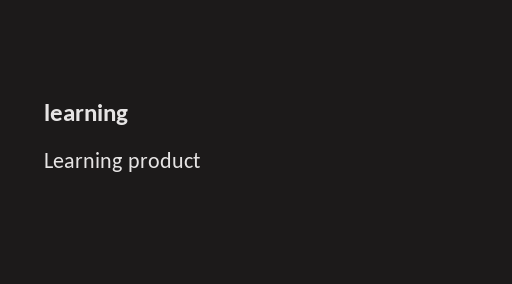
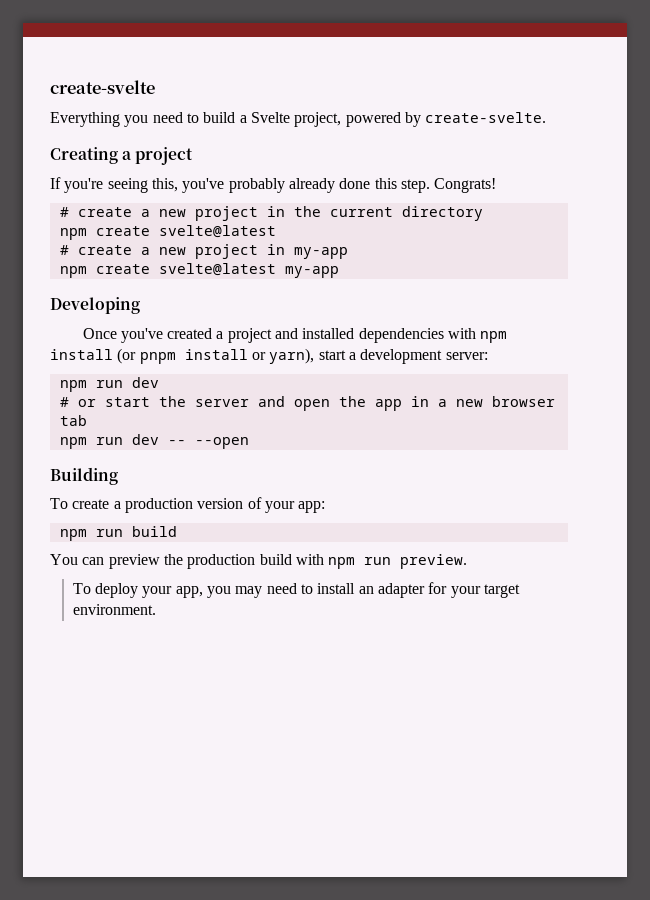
- learning
- Learning product
+ create-svelte
+ Everything you need to build a Svelte project, powered by create-svelte.
+ Creating a project
+ If you're seeing this, you've probably already done this step. Congrats!
+ # create a new project in the current directory
+ npm create svelte@latest
+ # create a new project in my-app
+ npm create svelte@latest my-app
+ Developing
+ Once you've created a project and installed dependencies with npm install (or pnpm install or yarn), start a development server:
+ npm run dev
+ # or start the server and open the app in a new browser tab
+ npm run dev -- --open
+ Building
+ To create a production version of your app:
+ npm run build
+ You can preview the production build with npm run preview.
+ To deploy your app, you may need to install an adapter for your target environment.

